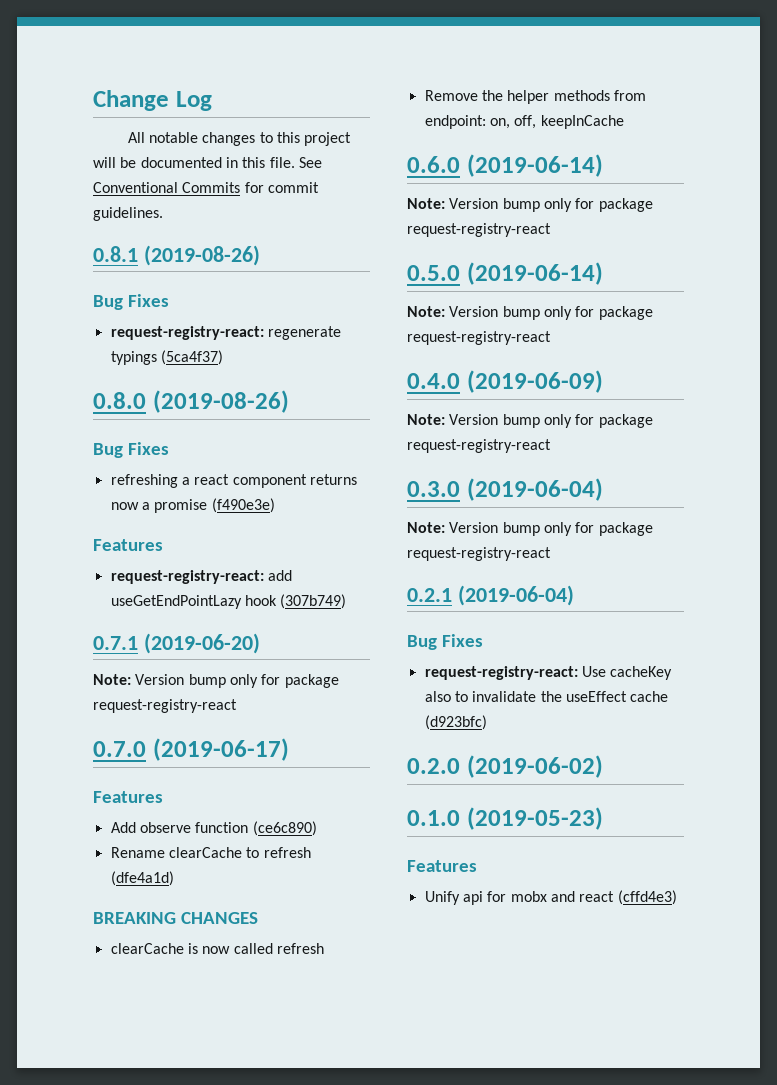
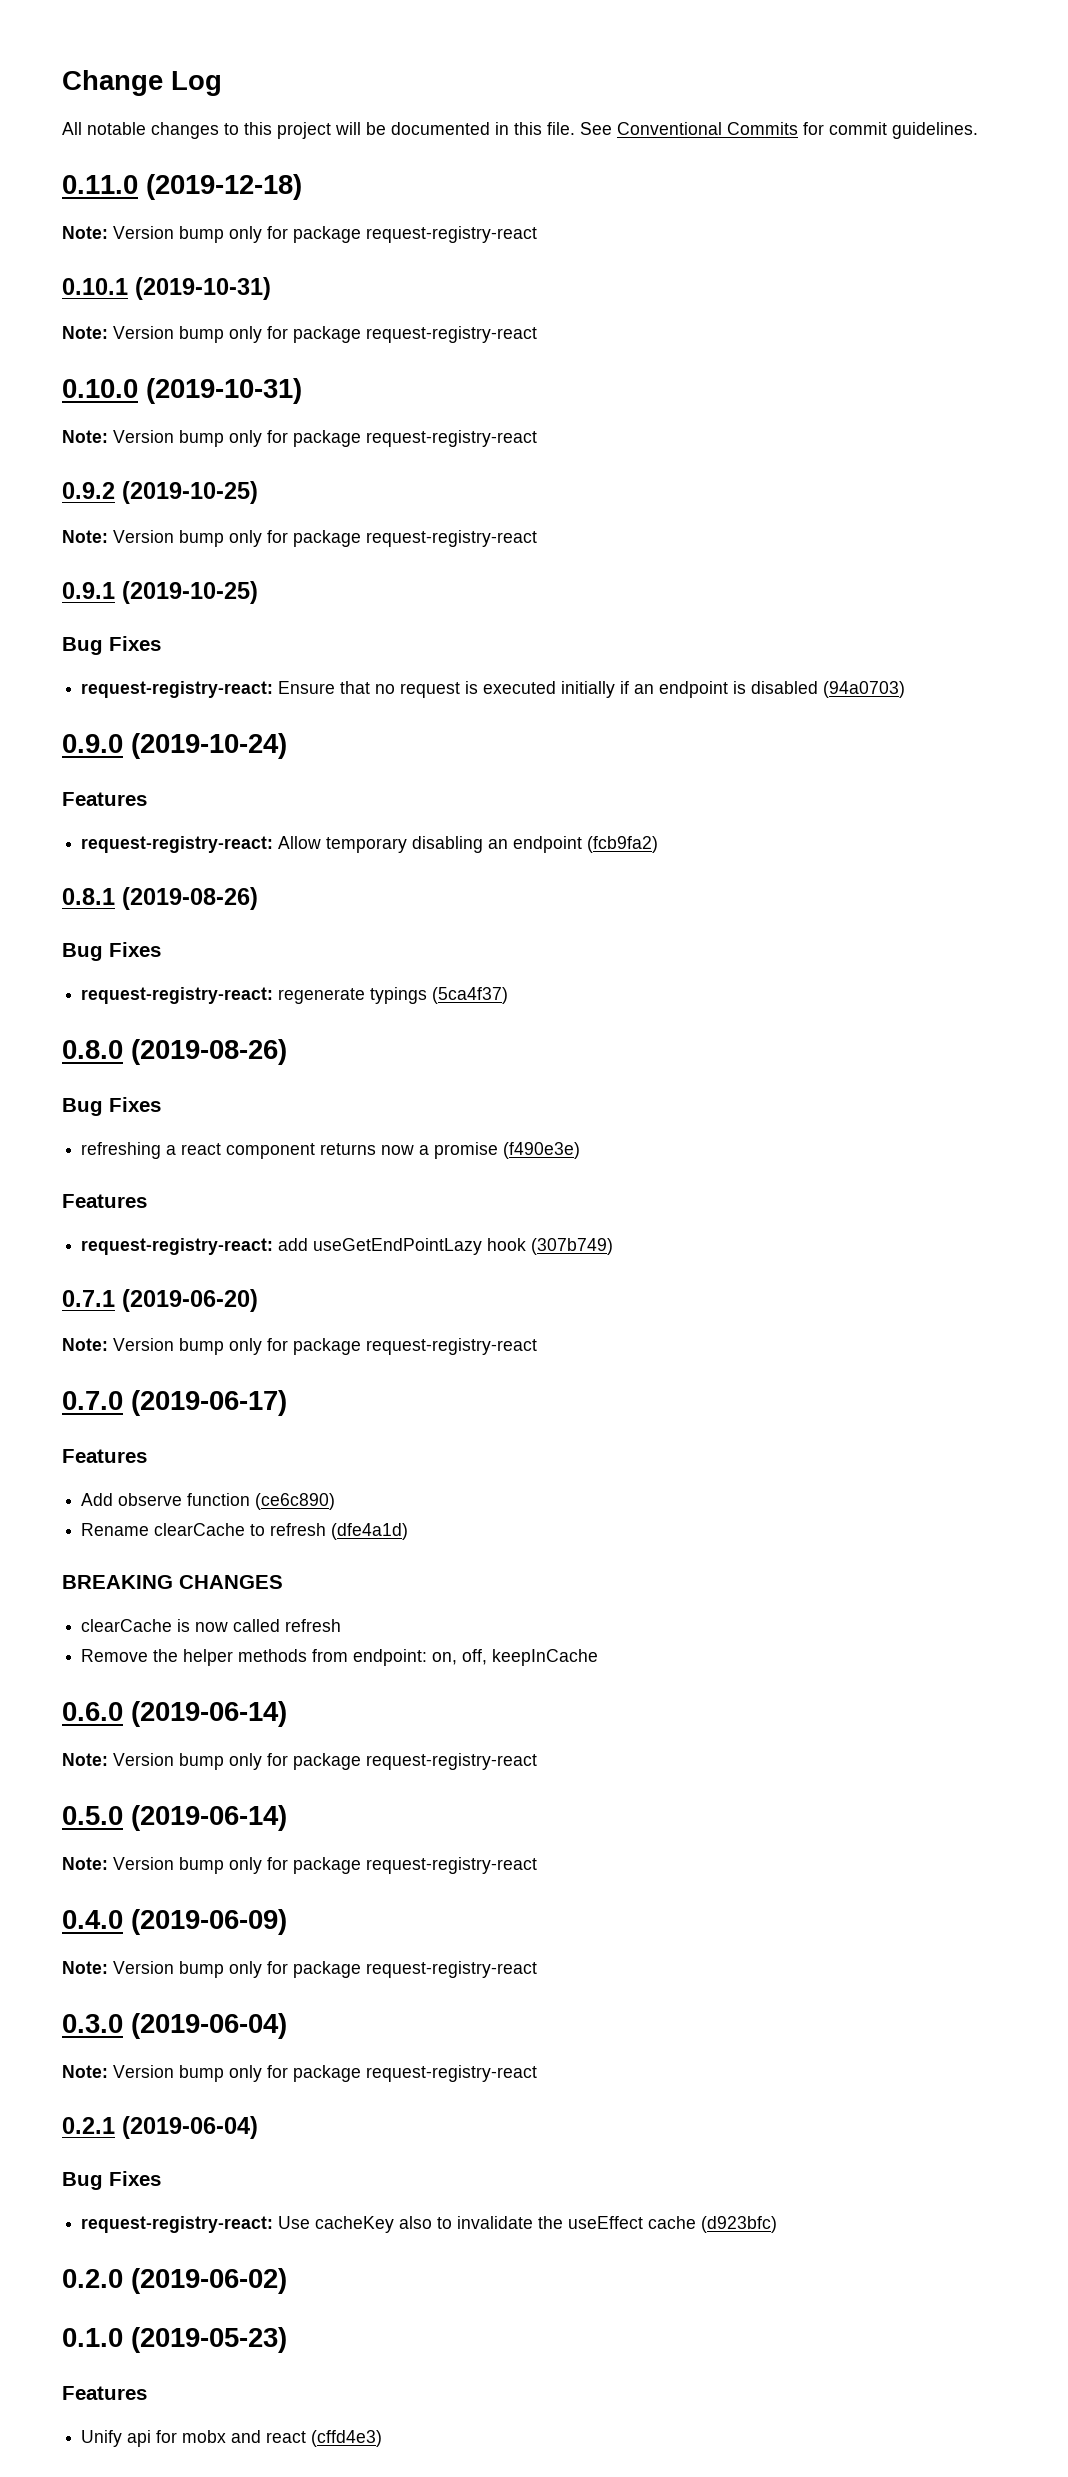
+ 0.11.0 (2019-12-18)
+ Note: Version bump only for package request-registry-react
+ 0.10.1 (2019-10-31)
+ Note: Version bump only for package request-registry-react
+ 0.10.0 (2019-10-31)
+ Note: Version bump only for package request-registry-react
+ 0.9.2 (2019-10-25)
+ Note: Version bump only for package request-registry-react
+ 0.9.1 (2019-10-25)
+ Bug Fixes
+ request-registry-react: Ensure that no request is executed initially if an endpoint is disabled (94a0703)
+ 0.9.0 (2019-10-24)
+ Features
+ request-registry-react: Allow temporary disabling an endpoint (fcb9fa2)

